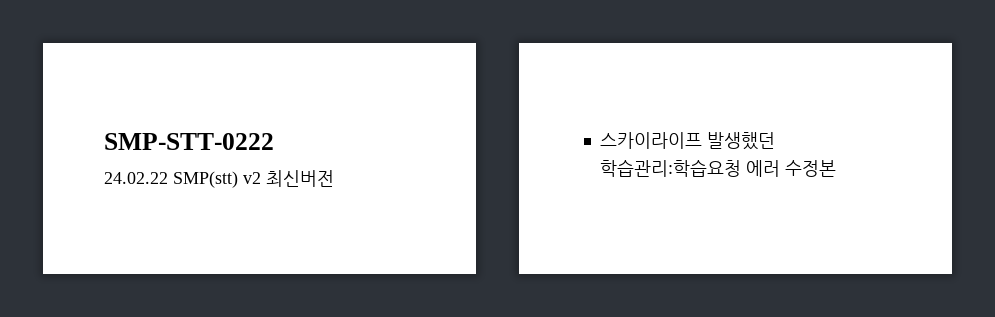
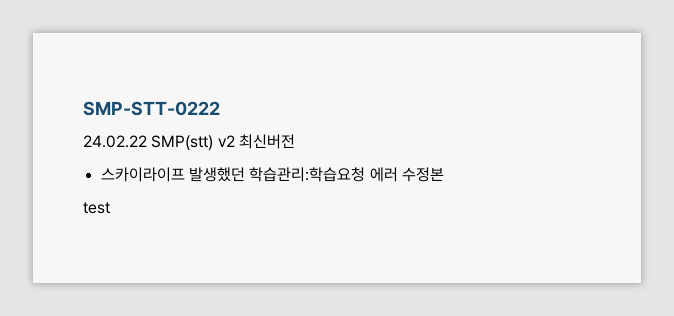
+ test

